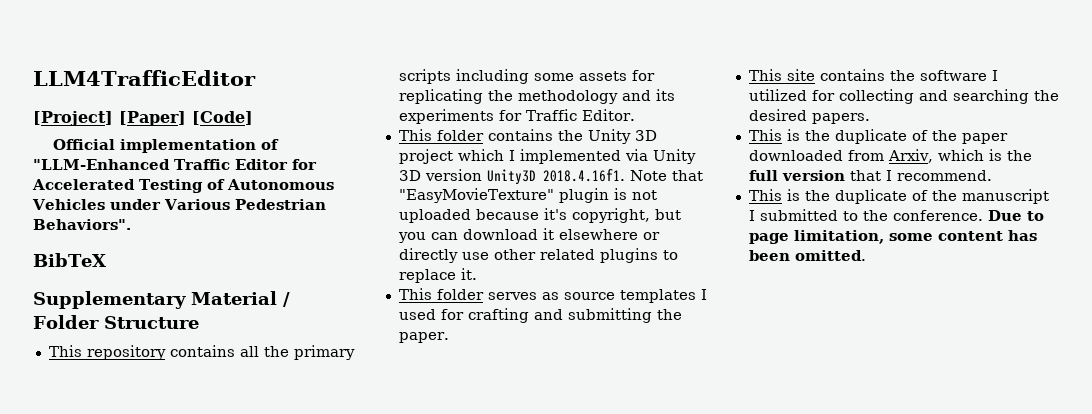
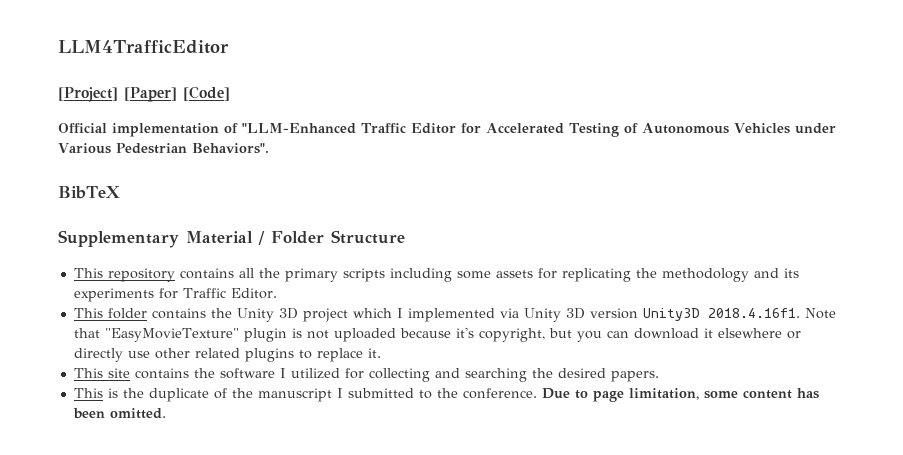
- This folder serves as source templates I used for crafting and submitting the paper.
- This is the duplicate of the paper downloaded from Arxiv, which is the full version that I recommend.

